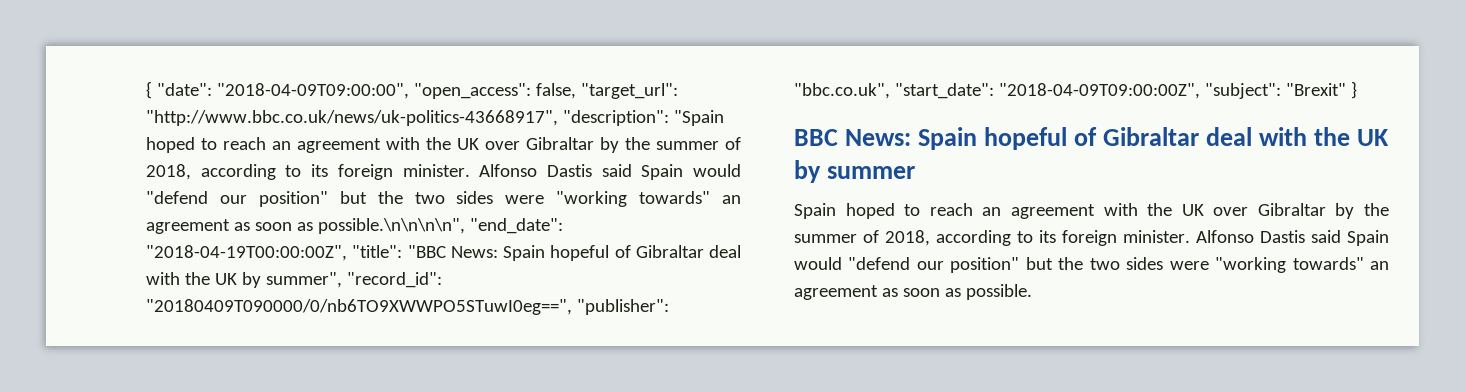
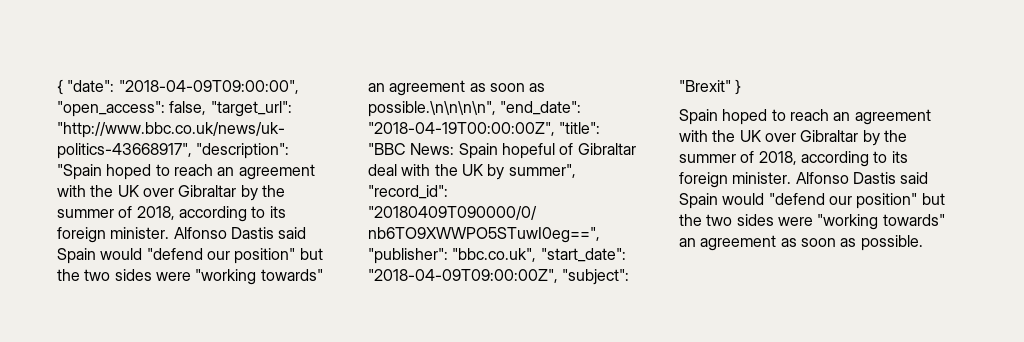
- BBC News: Spain hopeful of Gibraltar deal with the UK by summer

